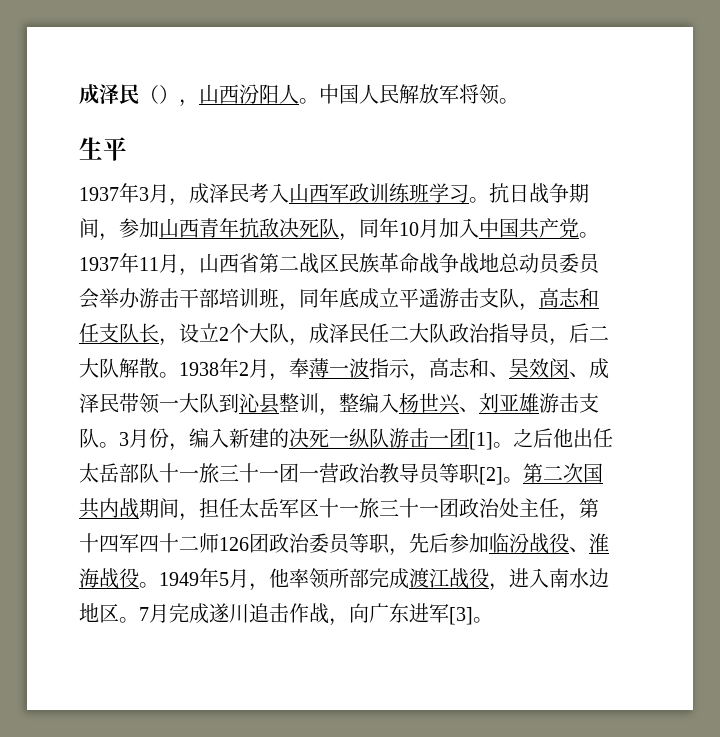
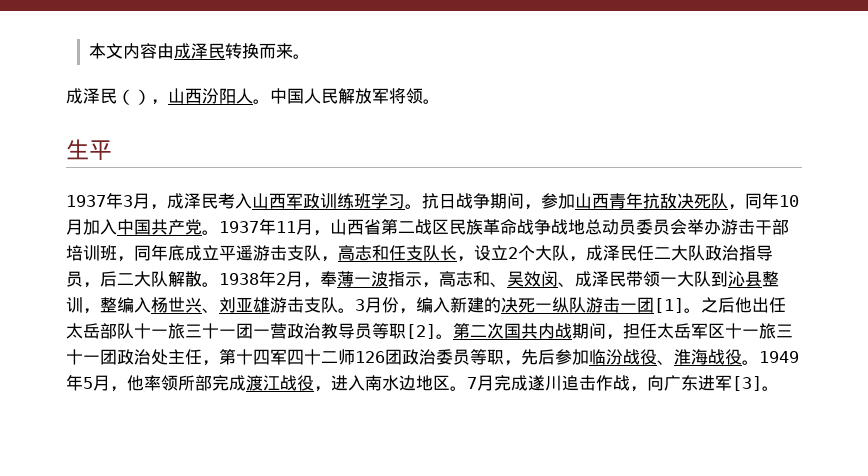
+ 本文内容由成泽民转换而来。

